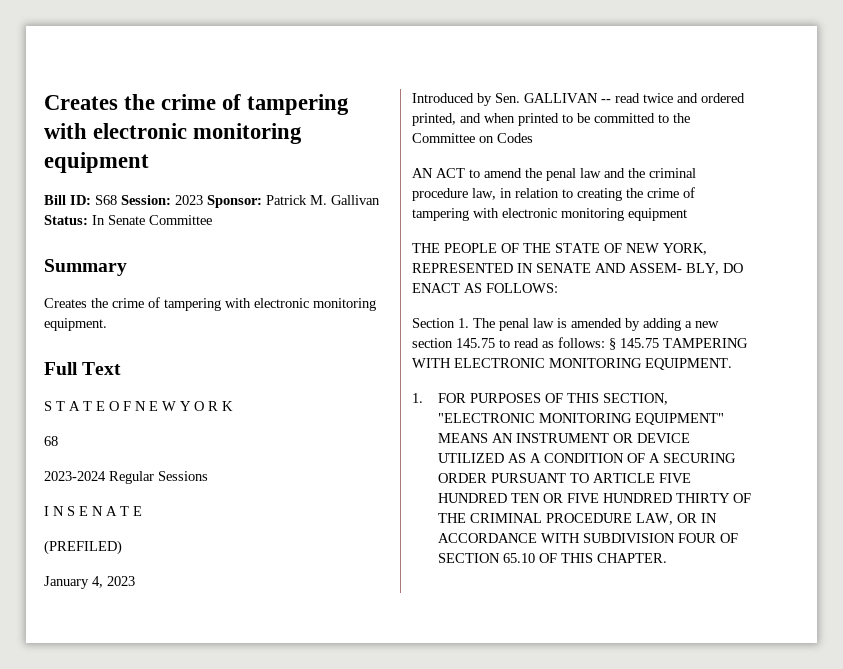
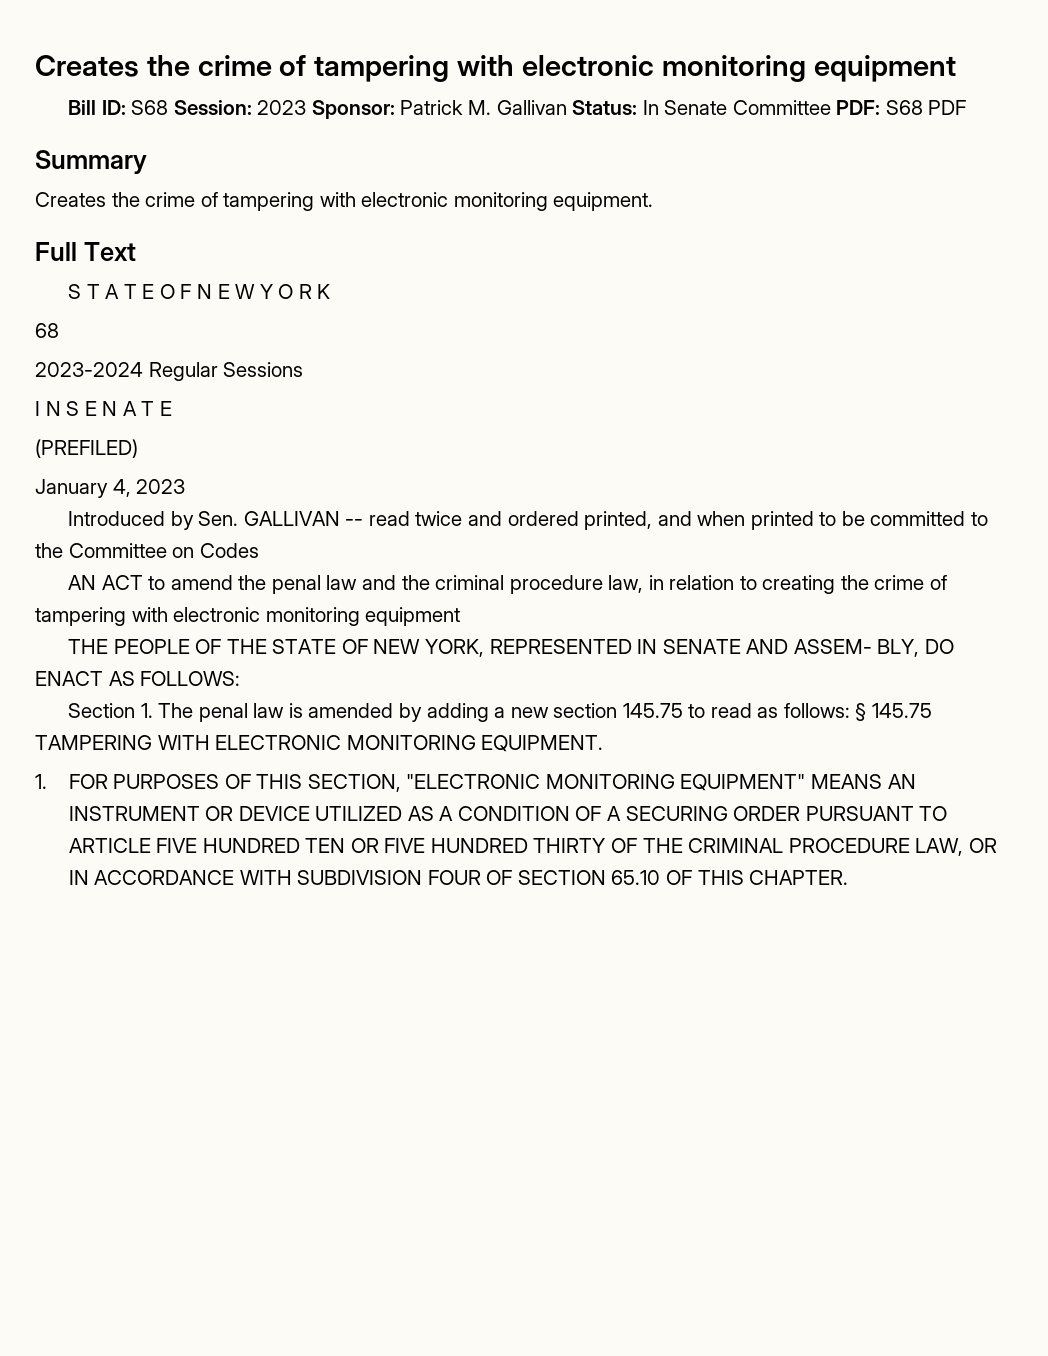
- Bill ID: S68 Session: 2023 Sponsor: Patrick M. Gallivan Status: In Senate Committee
+ Bill ID: S68 Session: 2023 Sponsor: Patrick M. Gallivan Status: In Senate Committee PDF: S68 PDF

